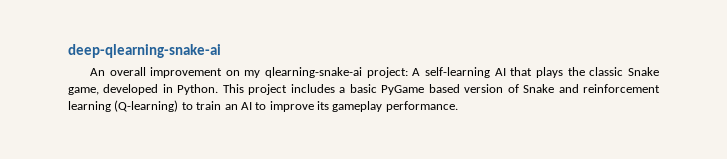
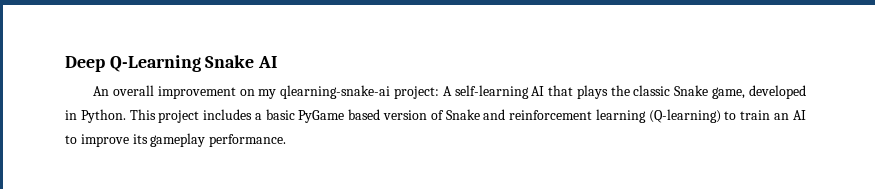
- deep-qlearning-snake-ai
+ Deep Q-Learning Snake AI

